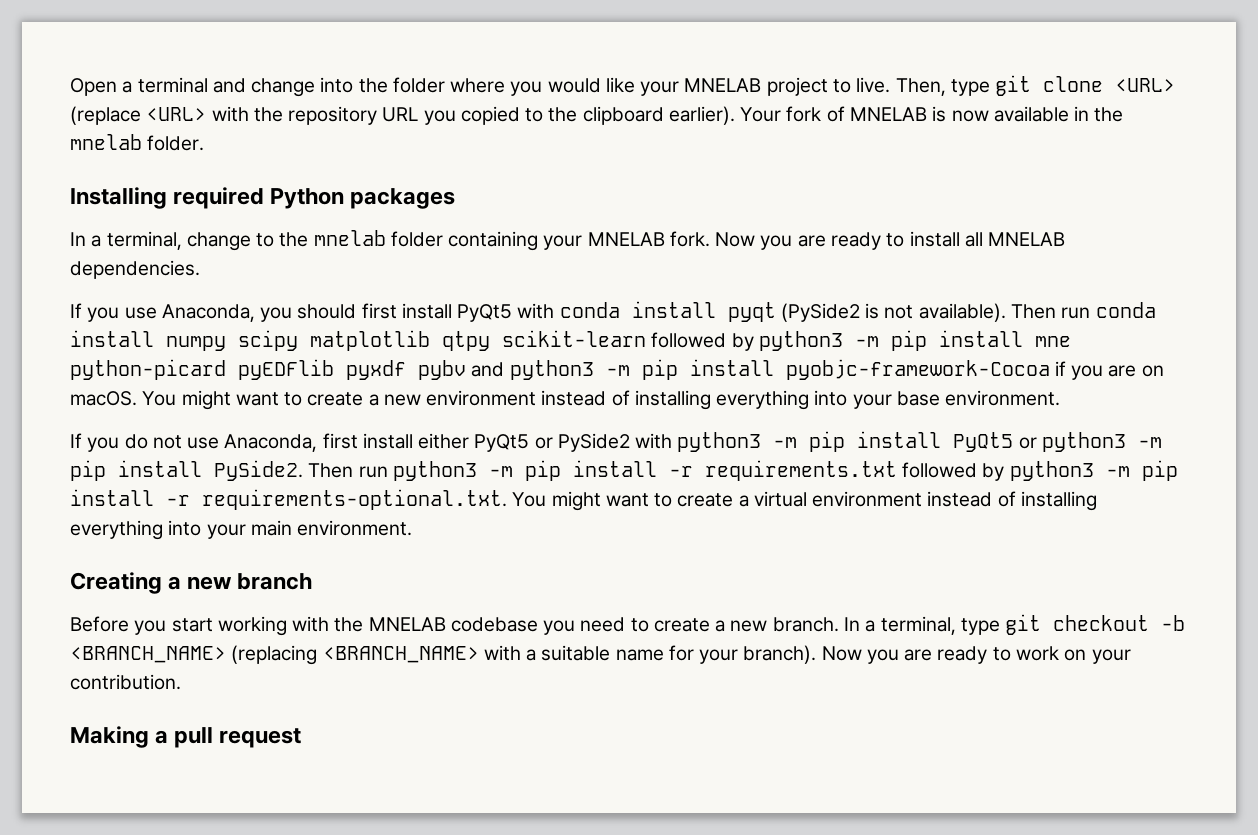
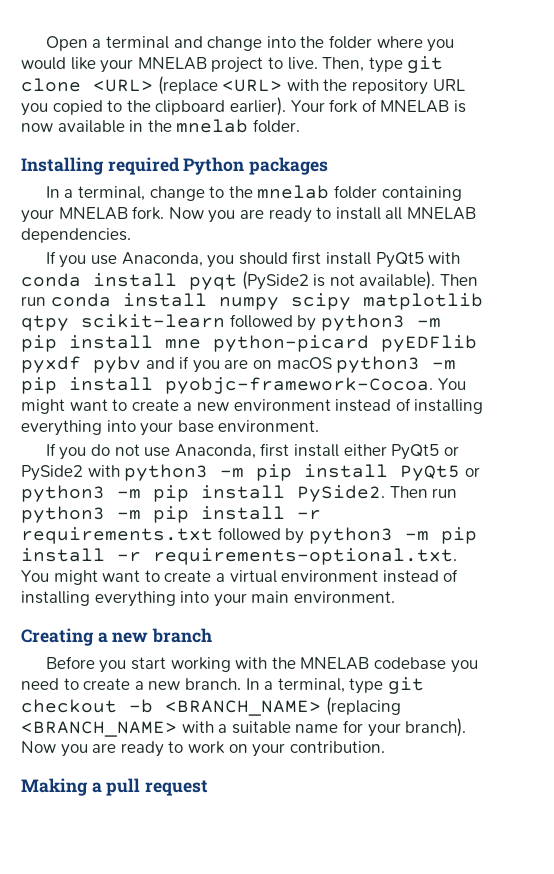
- Then run conda install numpy scipy matplotlib qtpy scikit-learn followed by python3 -m pip install mne python-picard pyEDFlib pyxdf pybv and python3 -m pip install pyobjc-framework-Cocoa if you are on macOS.
+ Then run conda install numpy scipy matplotlib qtpy scikit-learn followed by python3 -m pip install mne python-picard pyEDFlib pyxdf pybv and if you are on macOS python3 -m pip install pyobjc-framework-Cocoa.

